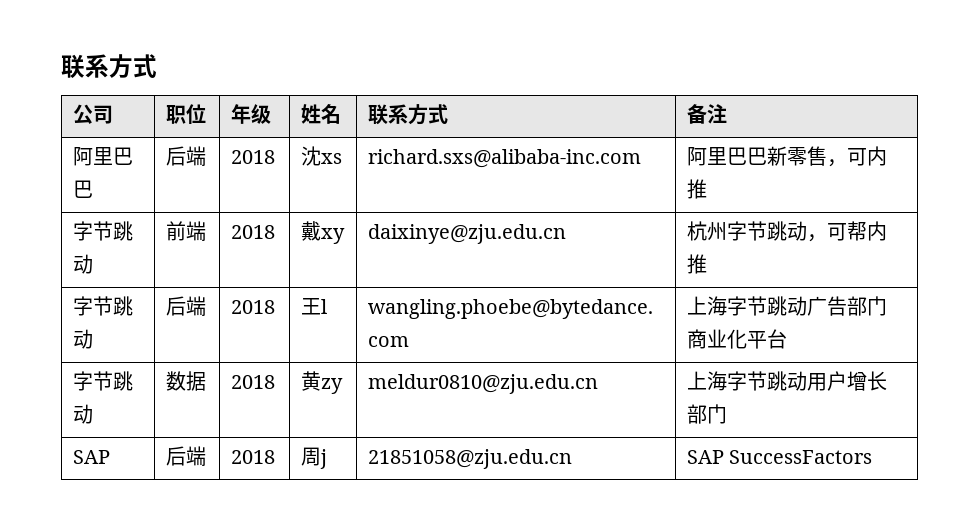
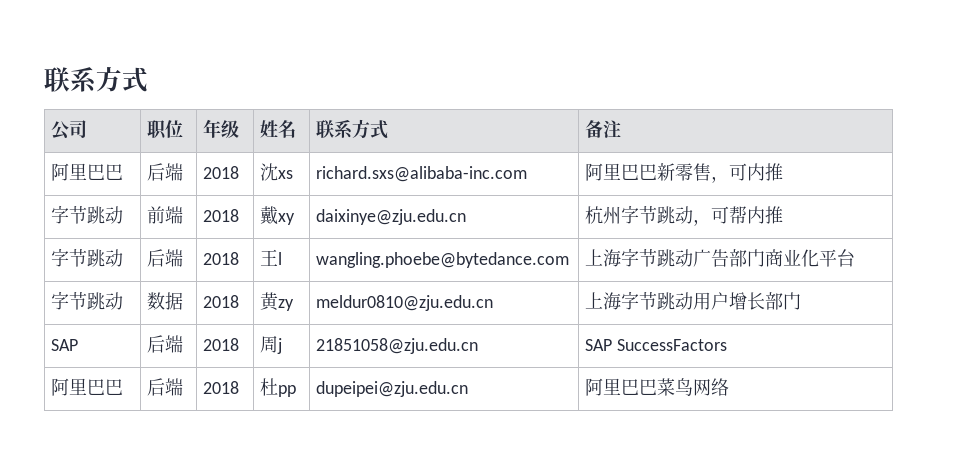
+ 阿里巴巴 | 后端 | 2018 | 杜pp | dupeipei@zju.edu.cn | 阿里巴巴菜鸟网络

